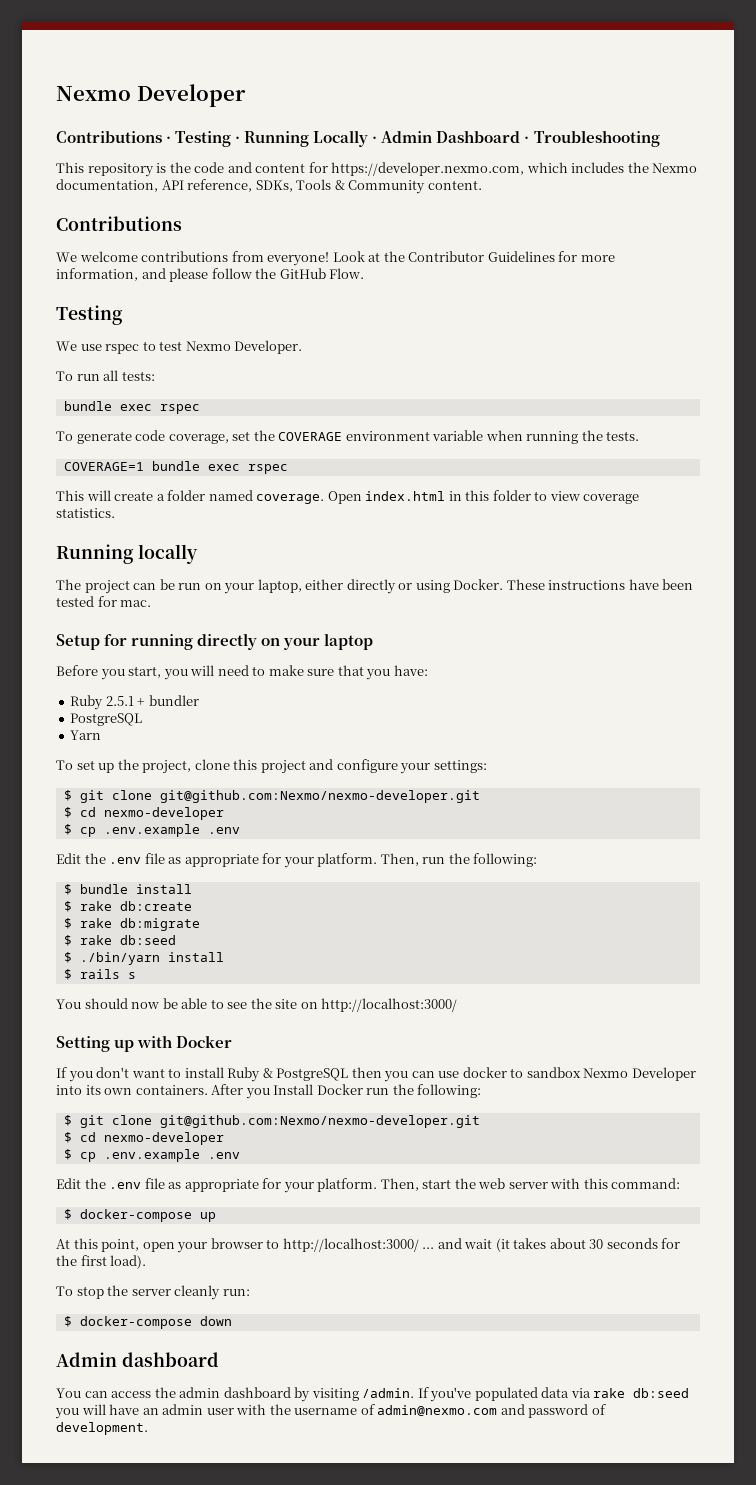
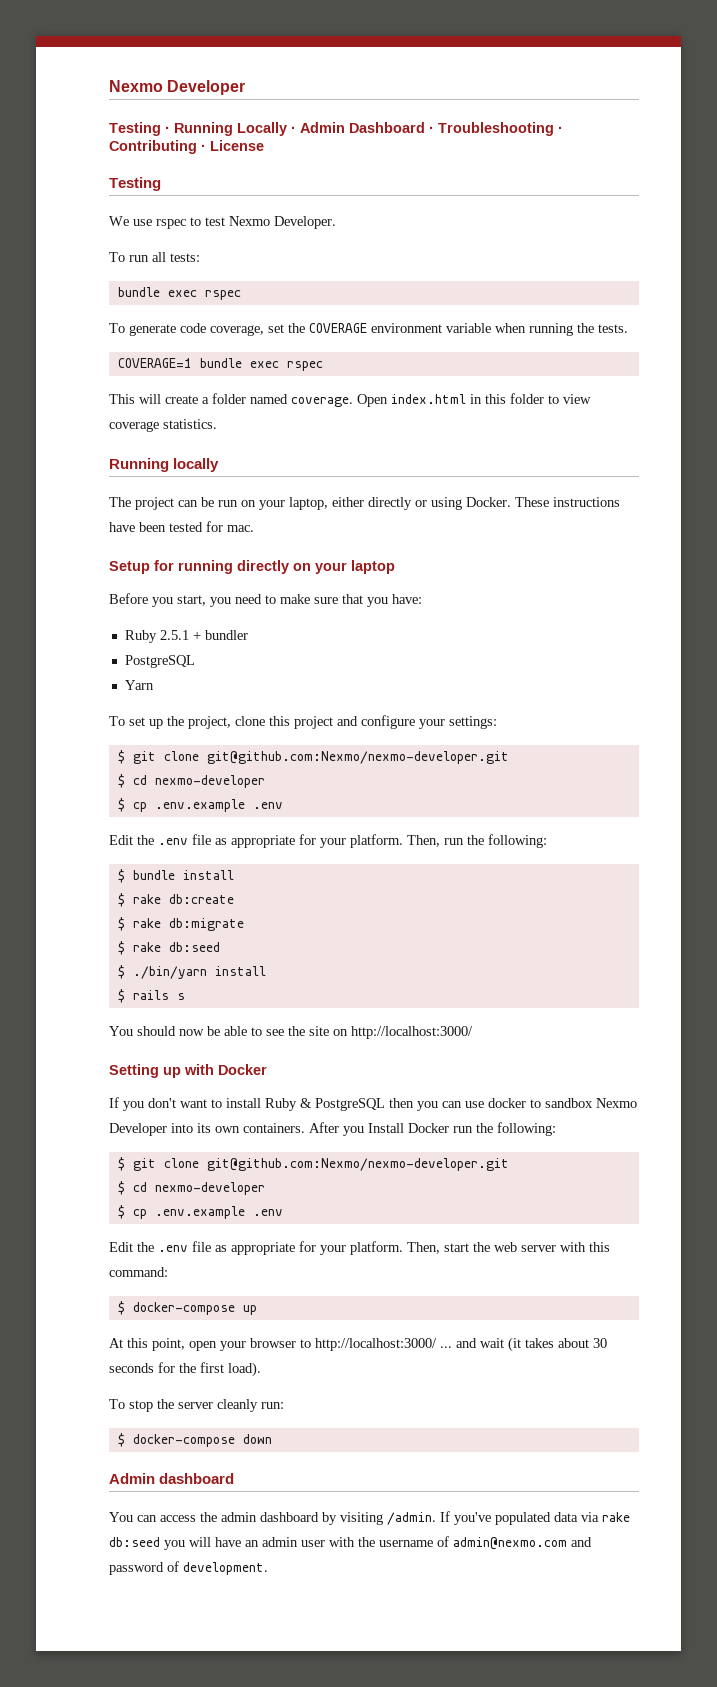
- Contributions · Testing · Running Locally · Admin Dashboard · Troubleshooting
- This repository is the code and content for https://developer.nexmo.com, which includes the Nexmo documentation, API reference, SDKs, Tools & Community content.
- Contributions
- We welcome contributions from everyone! Look at the Contributor Guidelines for more information, and please follow the GitHub Flow.
+ Testing · Running Locally · Admin Dashboard · Troubleshooting · Contributing · License
- Before you start, you will need to make sure that you have:
+ Before you start, you need to make sure that you have:

